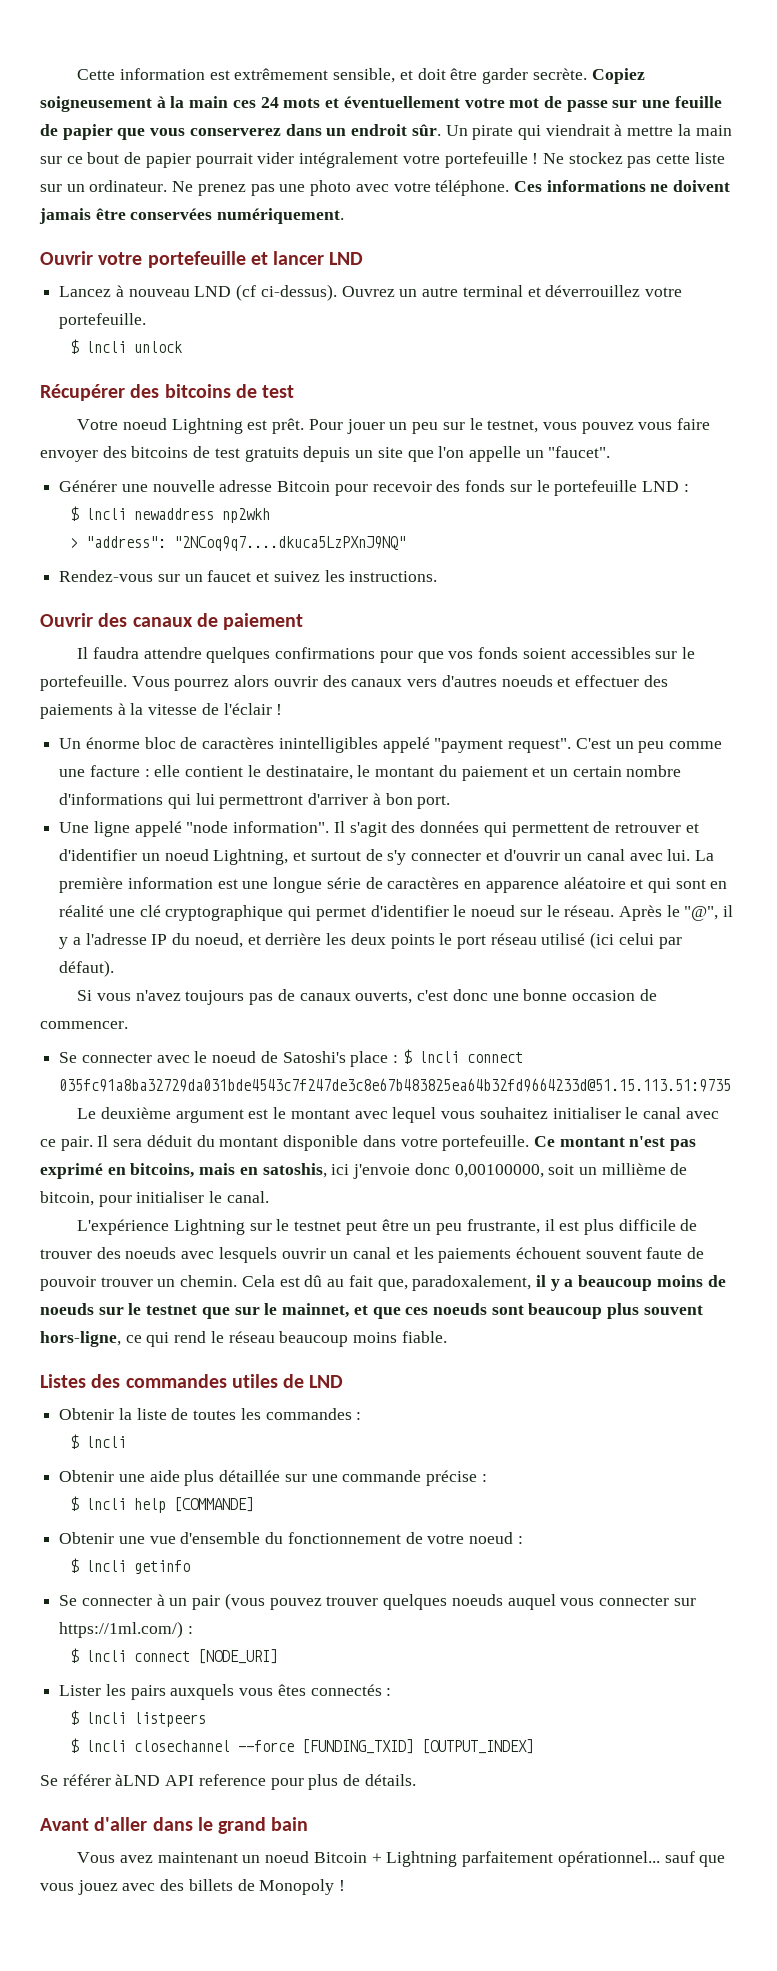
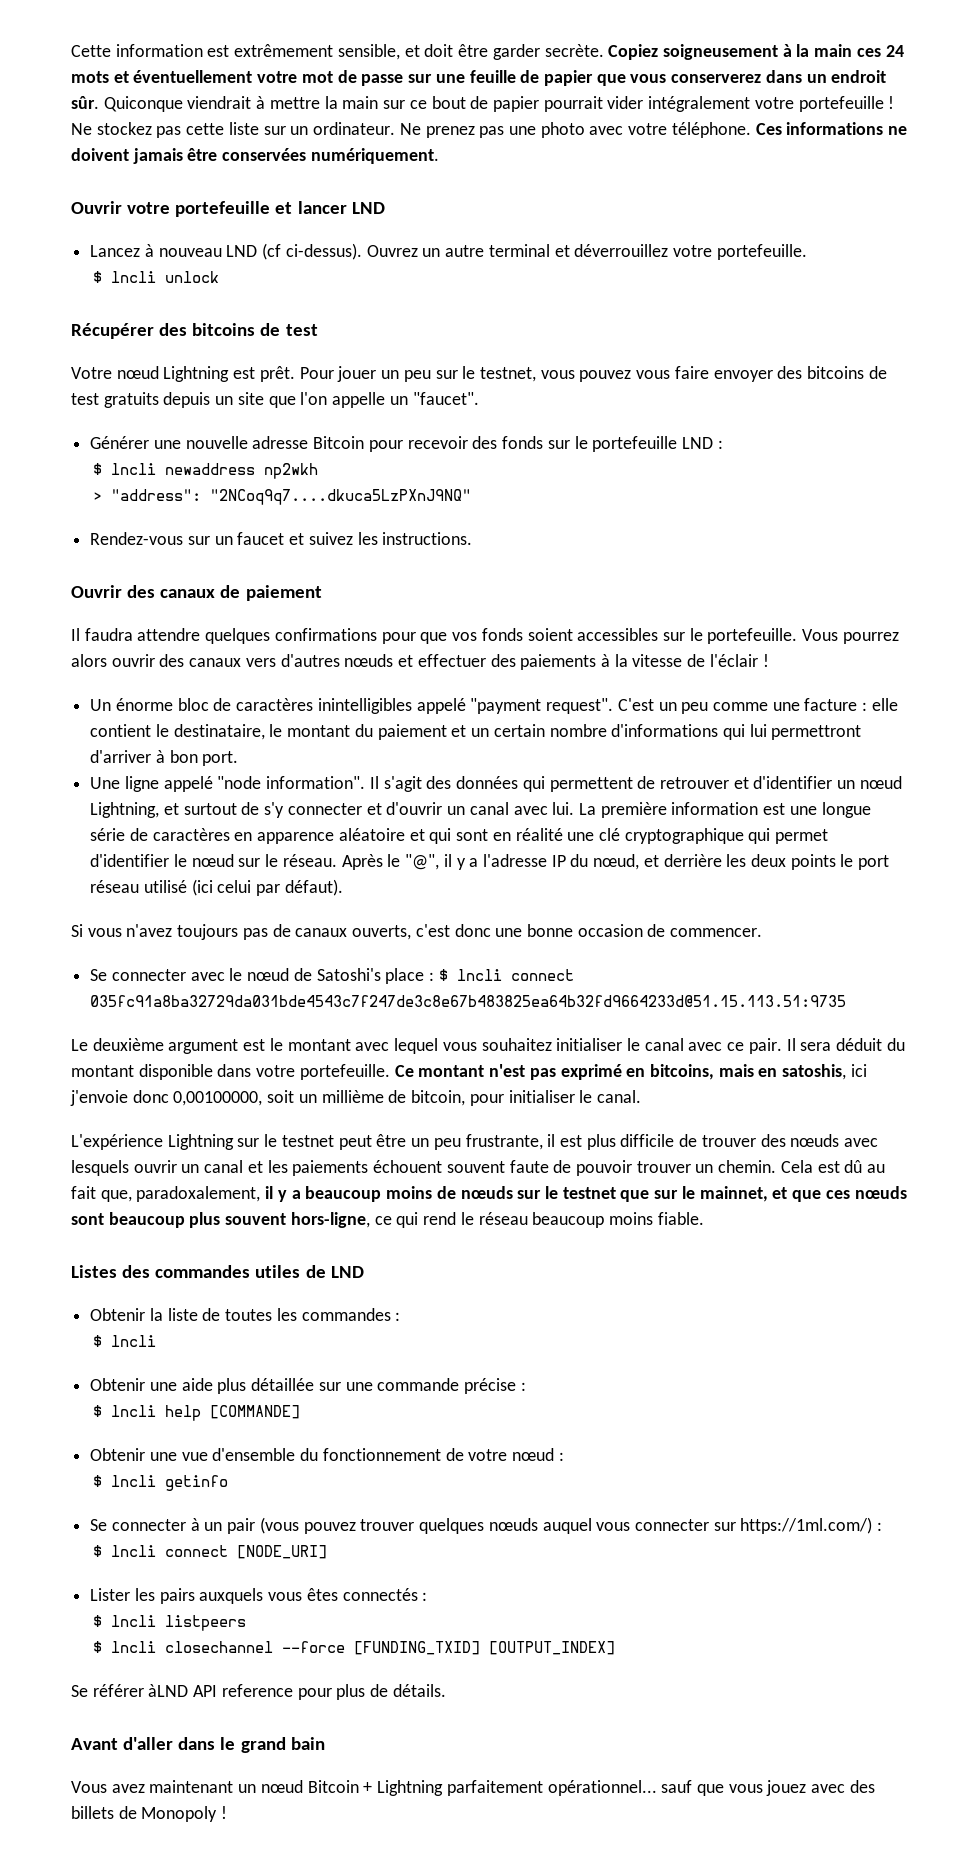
- Un pirate qui viendrait à mettre la main sur ce bout de papier pourrait vider intégralement votre portefeuille !
+ Quiconque viendrait à mettre la main sur ce bout de papier pourrait vider intégralement votre portefeuille !
- Votre noeud Lightning est prêt.
+ Votre nœud Lightning est prêt.
- Vous pourrez alors ouvrir des canaux vers d'autres noeuds et effectuer des paiements à la vitesse de l'éclair !
+ Vous pourrez alors ouvrir des canaux vers d'autres nœuds et effectuer des paiements à la vitesse de l'éclair !
- Il s'agit des données qui permettent de retrouver et d'identifier un noeud Lightning, et surtout de s'y connecter et d'ouvrir un canal avec lui.
+ Il s'agit des données qui permettent de retrouver et d'identifier un nœud Lightning, et surtout de s'y connecter et d'ouvrir un canal avec lui.
- La première information est une longue série de caractères en apparence aléatoire et qui sont en réalité une clé cryptographique qui permet d'identifier le noeud sur le réseau.
+ La première information est une longue série de caractères en apparence aléatoire et qui sont en réalité une clé cryptographique qui permet d'identifier le nœud sur le réseau.
- Après le "@", il y a l'adresse IP du noeud, et derrière les deux points le port réseau utilisé (ici celui par défaut).
+ Après le "@", il y a l'adresse IP du nœud, et derrière les deux points le port réseau utilisé (ici celui par défaut).
- Se connecter avec le noeud de Satoshi's place : $ lncli connect 035fc91a8ba32729da031bde4543c7f247de3c8e67b483825ea64b32fd9664233d@51.15.113.51:9735
+ Se connecter avec le nœud de Satoshi's place : $ lncli connect 035fc91a8ba32729da031bde4543c7f247de3c8e67b483825ea64b32fd9664233d@51.15.113.51:9735
- L'expérience Lightning sur le testnet peut être un peu frustrante, il est plus difficile de trouver des noeuds avec lesquels ouvrir un canal et les paiements échouent souvent faute de pouvoir trouver un chemin.
+ L'expérience Lightning sur le testnet peut être un peu frustrante, il est plus difficile de trouver des nœuds avec lesquels ouvrir un canal et les paiements échouent souvent faute de pouvoir trouver un chemin.
- Cela est dû au fait que, paradoxalement, il y a beaucoup moins de noeuds sur le testnet que sur le mainnet, et que ces noeuds sont beaucoup plus souvent hors-ligne, ce qui rend le réseau beaucoup moins fiable.
+ Cela est dû au fait que, paradoxalement, il y a beaucoup moins de nœuds sur le testnet que sur le mainnet, et que ces nœuds sont beaucoup plus souvent hors-ligne, ce qui rend le réseau beaucoup moins fiable.
- Obtenir une vue d'ensemble du fonctionnement de votre noeud :
+ Obtenir une vue d'ensemble du fonctionnement de votre nœud :
- Se connecter à un pair (vous pouvez trouver quelques noeuds auquel vous connecter sur https://1ml.com/) :
+ Se connecter à un pair (vous pouvez trouver quelques nœuds auquel vous connecter sur https://1ml.com/) :
- Vous avez maintenant un noeud Bitcoin + Lightning parfaitement opérationnel... sauf que vous jouez avec des billets de Monopoly !
+ Vous avez maintenant un nœud Bitcoin + Lightning parfaitement opérationnel... sauf que vous jouez avec des billets de Monopoly !

